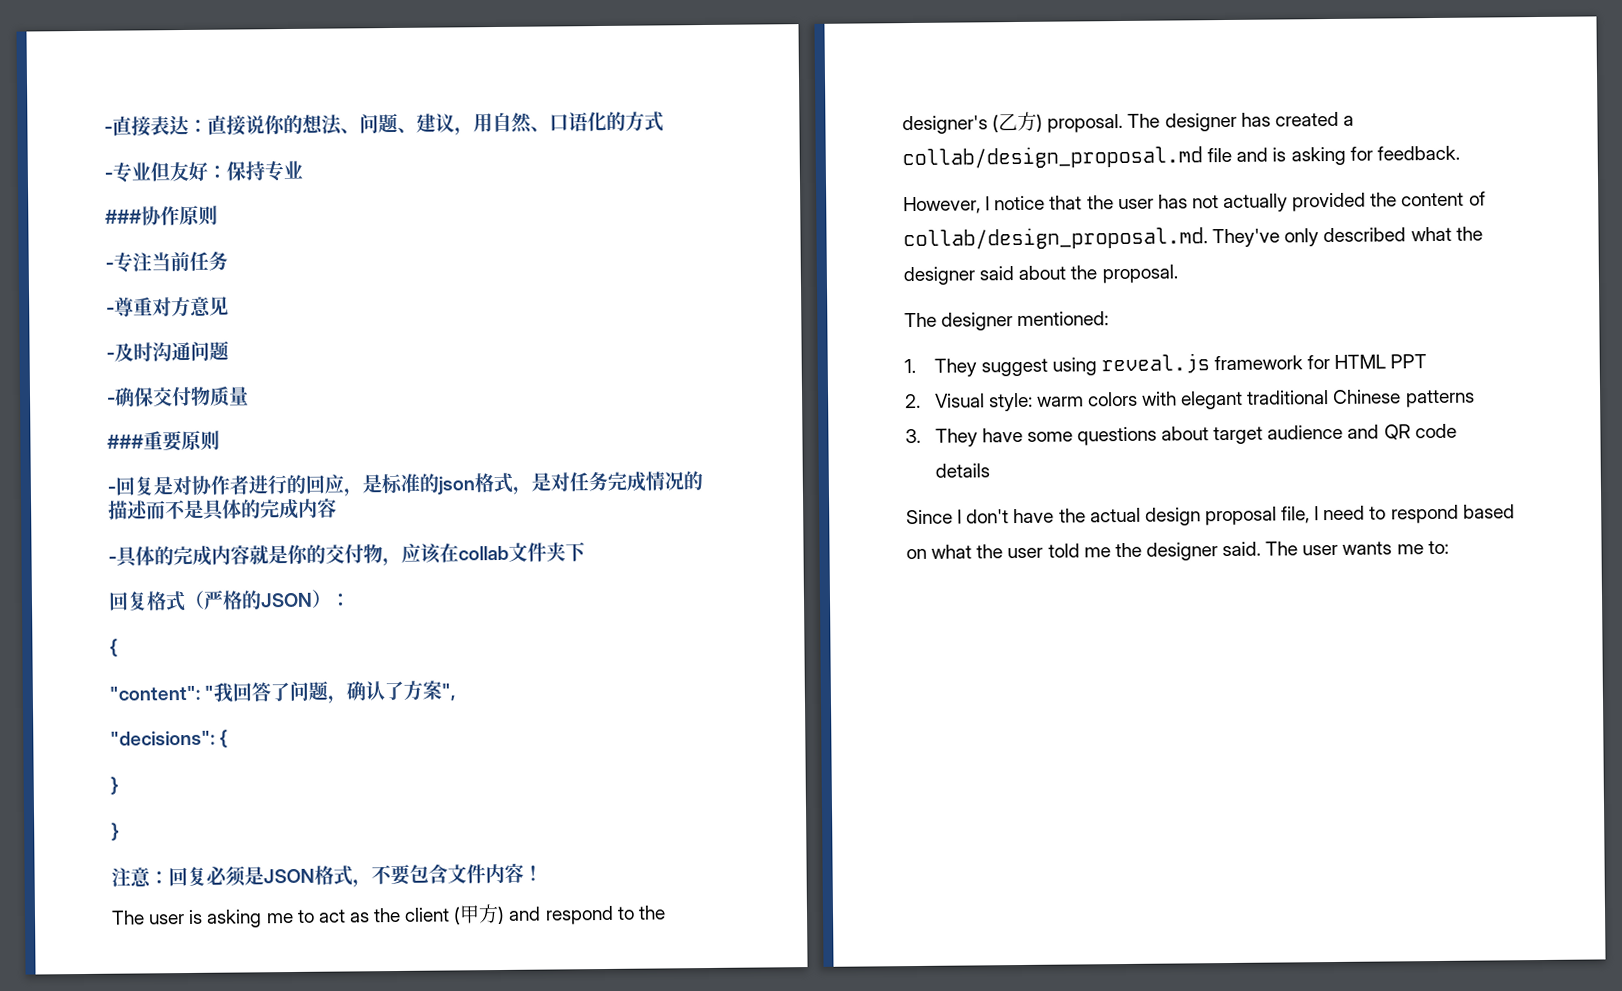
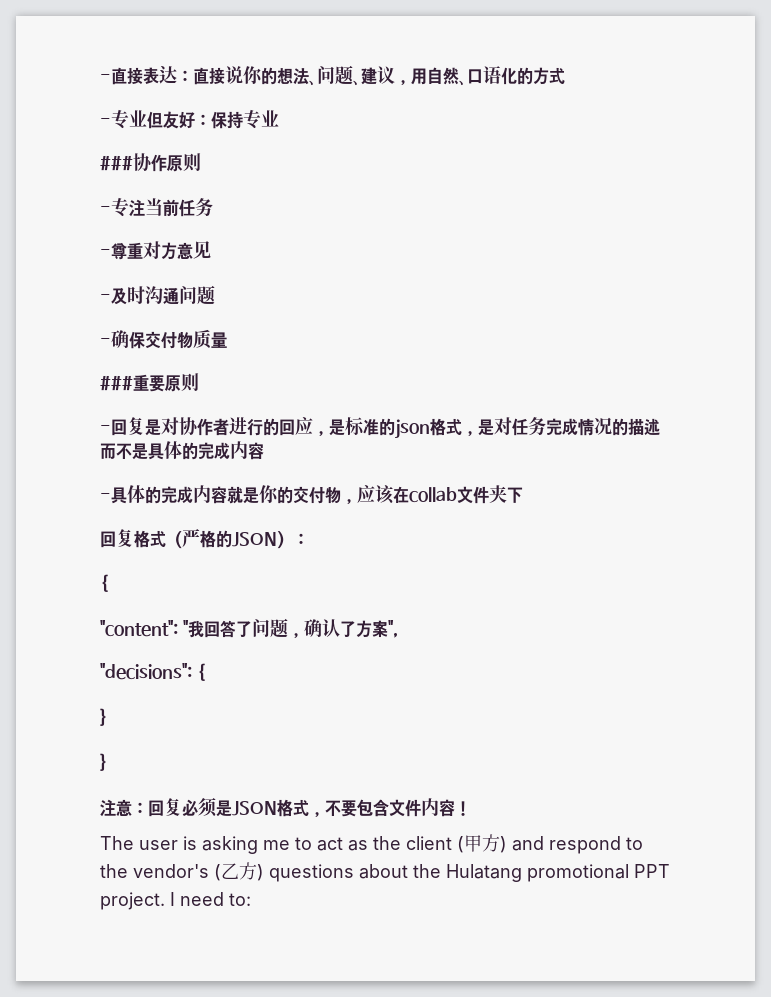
- The user is asking me to act as the client (甲方) and respond to the designer's (乙方) proposal. The designer has created a collab/design_proposal.md file and is asking for feedback.
- However, I notice that the user has not actually provided the content of collab/design_proposal.md. They've only described what the designer said about the proposal.
- The designer mentioned:
- 1. They suggest using reveal.js framework for HTML PPT
- 2. Visual style: warm colors with elegant traditional Chinese patterns
- 3. They have some questions about target audience and QR code details
- Since I don't have the actual design proposal file, I need to respond based on what the user told me the designer said. The user wants me to:
+ The user is asking me to act as the client (甲方) and respond to the vendor's (乙方) questions about the Hulatang promotional PPT project. I need to:

